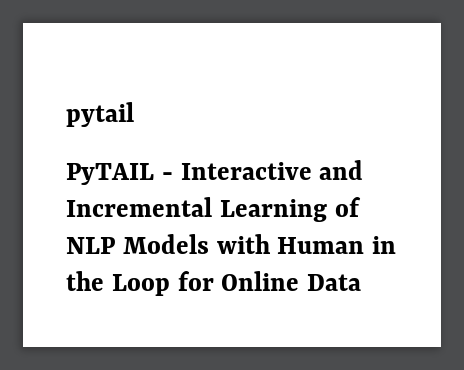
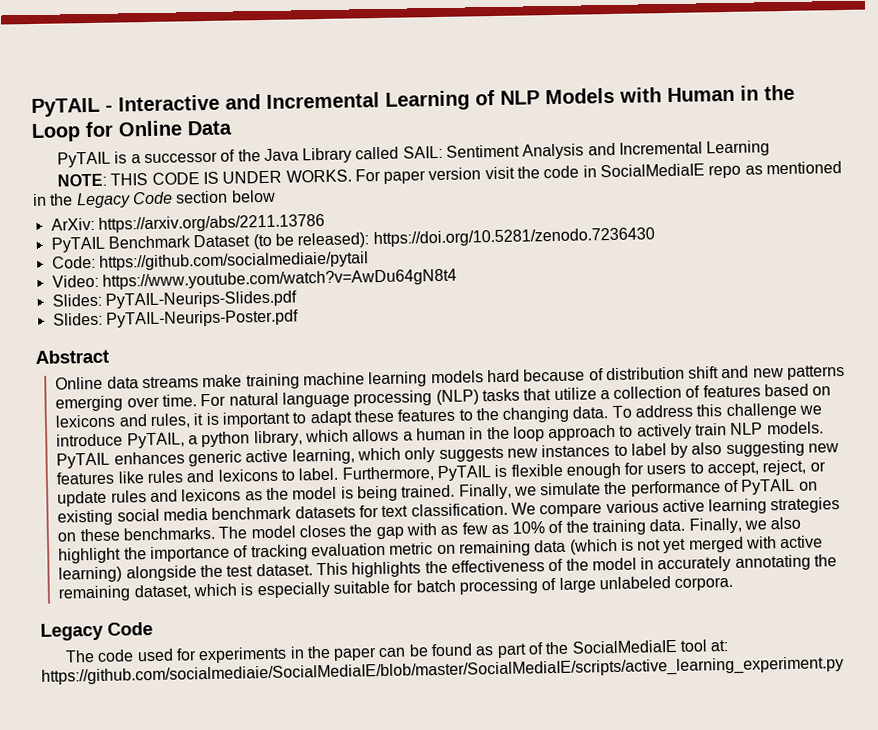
- pytail
+ PyTAIL is a successor of the Java Library called SAIL: Sentiment Analysis and Incremental Learning
+ NOTE: THIS CODE IS UNDER WORKS. For paper version visit the code in SocialMediaIE repo as mentioned in the Legacy Code section below
+ ArXiv: https://arxiv.org/abs/2211.13786
+ PyTAIL Benchmark Dataset (to be released): https://doi.org/10.5281/zenodo.7236430
+ Code: https://github.com/socialmediaie/pytail
+ Video: https://www.youtube.com/watch?v=AwDu64gN8t4
+ Slides: PyTAIL-Neurips-Slides.pdf
+ Slides: PyTAIL-Neurips-Poster.pdf
+ Abstract
+ Online data streams make training machine learning models hard because of distribution shift and new patterns emerging over time. For natural language processing (NLP) tasks that utilize a collection of features based on lexicons and rules, it is important to adapt these features to the changing data. To address this challenge we introduce PyTAIL, a python library, which allows a human in the loop approach to actively train NLP models. PyTAIL enhances generic active learning, which only suggests new instances to label by also suggesting new features like rules and lexicons to label. Furthermore, PyTAIL is flexible enough for users to accept, reject, or update rules and lexicons as the model is being trained. Finally, we simulate the performance of PyTAIL on existing social media benchmark datasets for text classification. We compare various active learning strategies on these benchmarks. The model closes the gap with as few as 10% of the training data. Finally, we also highlight the importance of tracking evaluation metric on remaining data (which is not yet merged with active learning) alongside the test dataset. This highlights the effectiveness of the model in accurately annotating the remaining dataset, which is especially suitable for batch processing of large unlabeled corpora.
+ Legacy Code
+ The code used for experiments in the paper can be found as part of the SocialMediaIE tool at: https://github.com/socialmediaie/SocialMediaIE/blob/master/SocialMediaIE/scripts/active_learning_experiment.py

